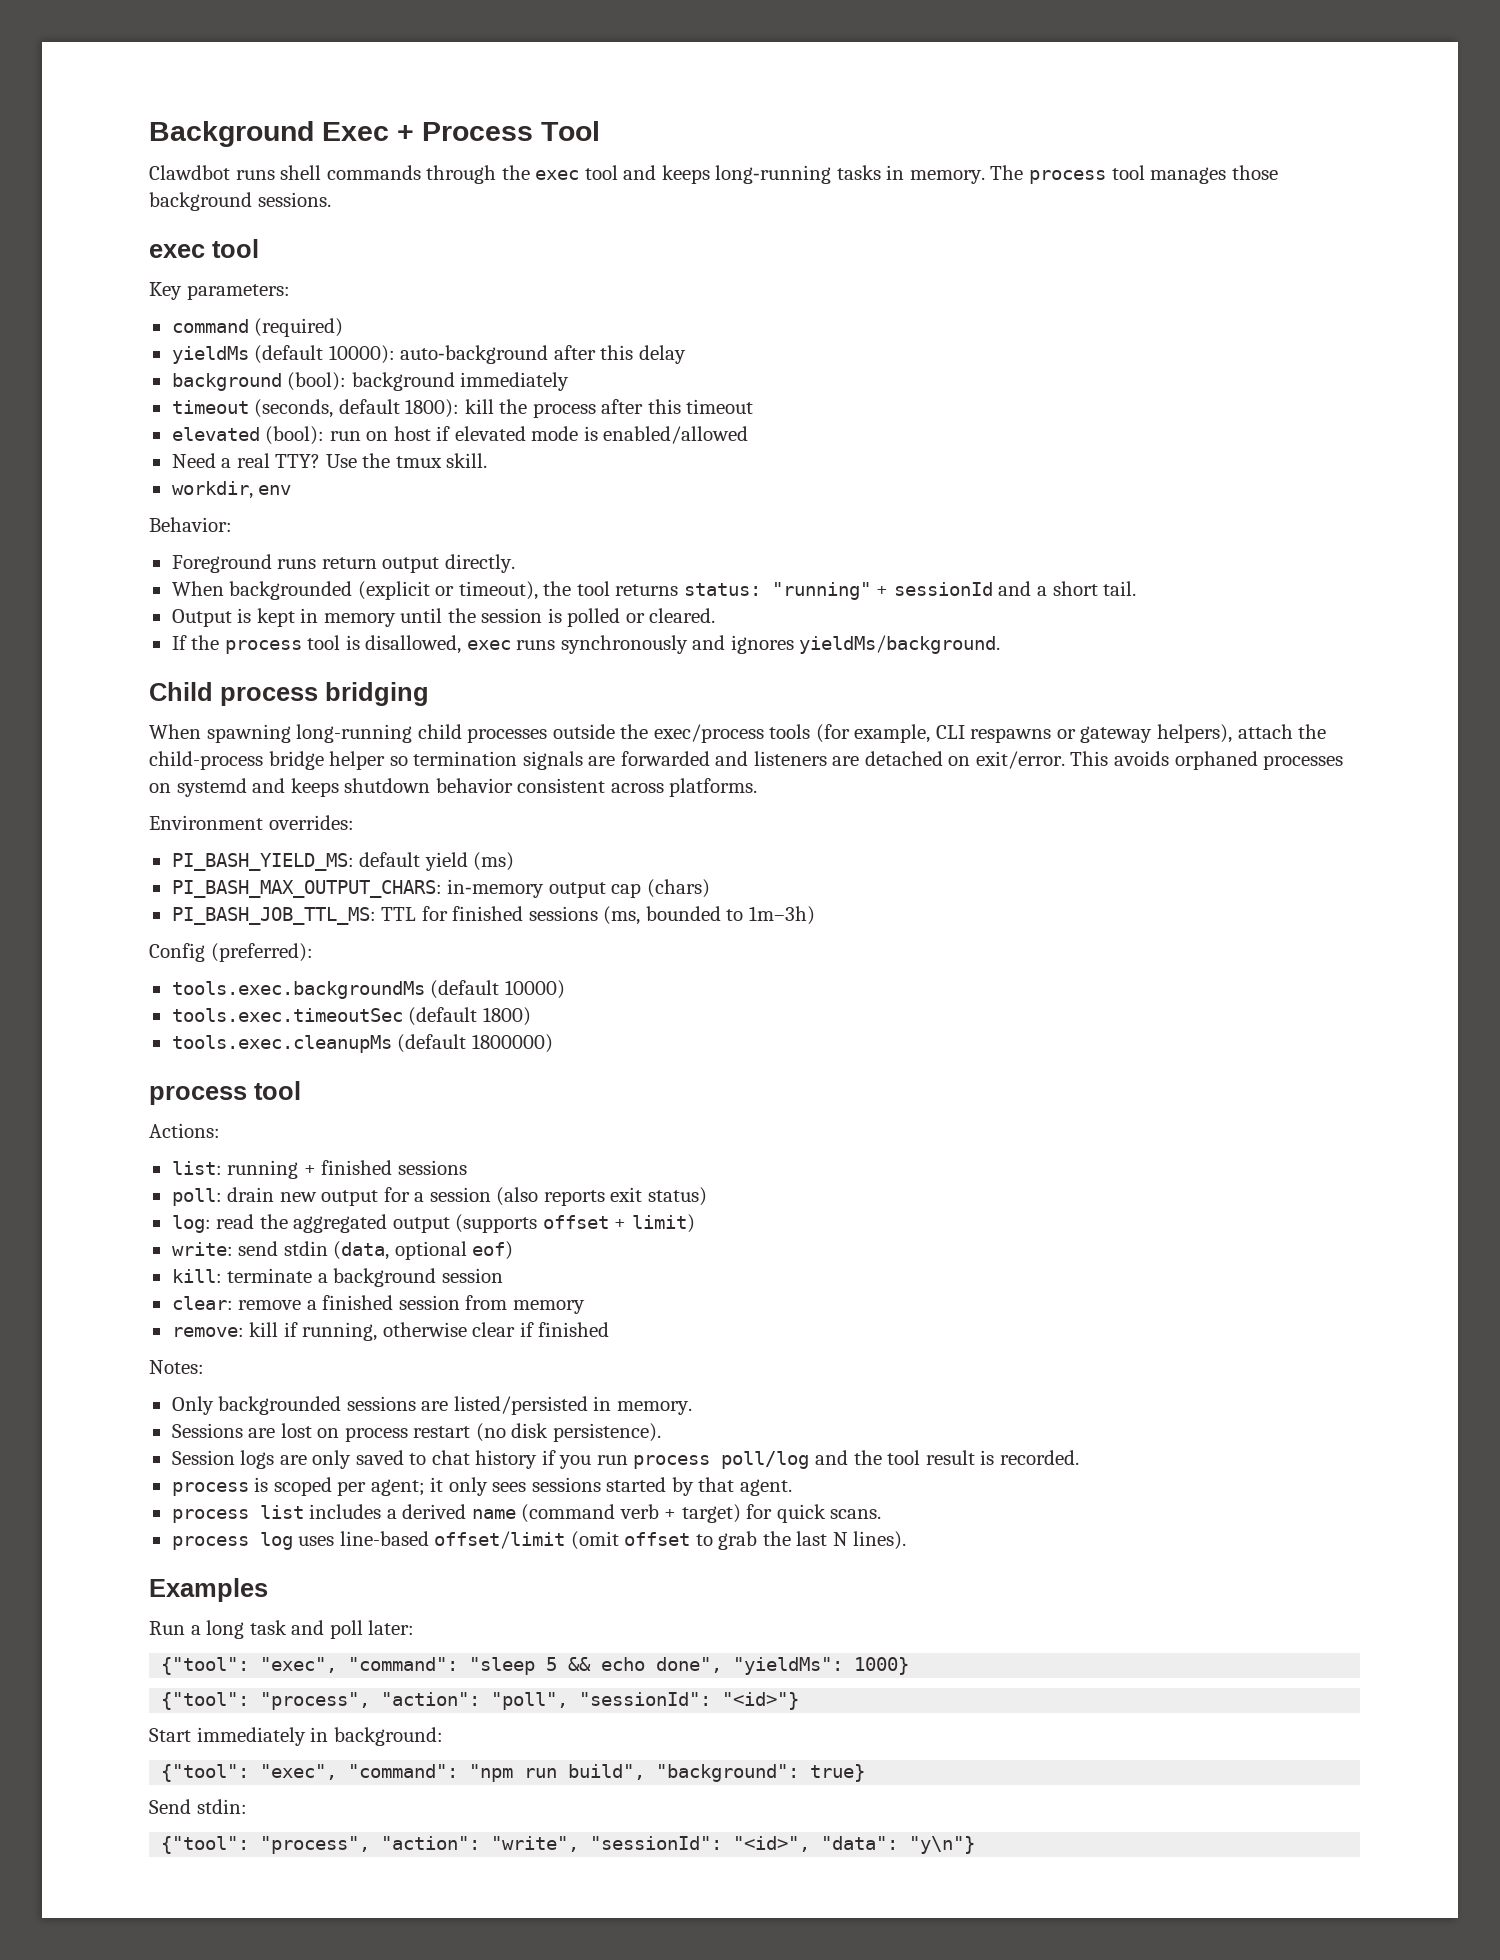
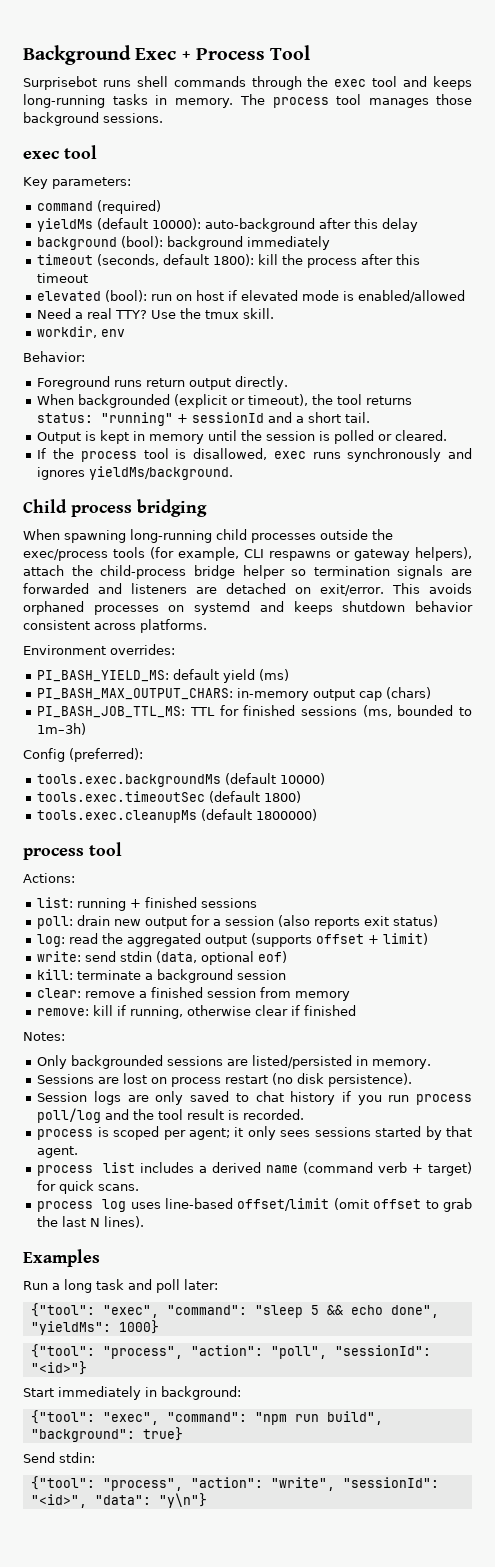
- Clawdbot runs shell commands through the exec tool and keeps long‑running tasks in memory.
+ Surprisebot runs shell commands through the exec tool and keeps long‑running tasks in memory.

